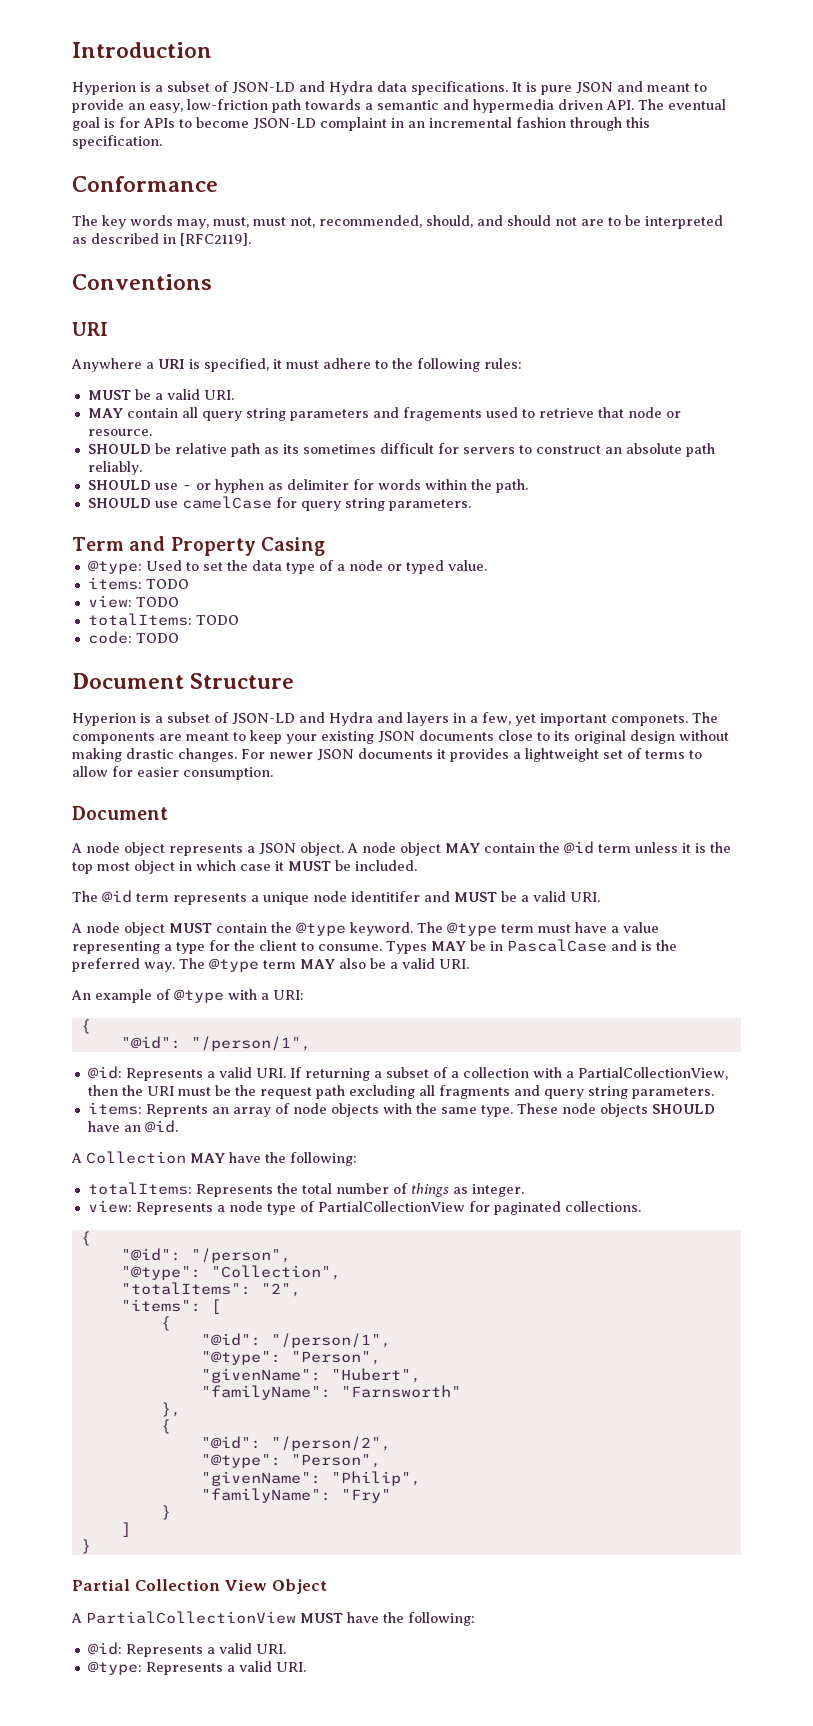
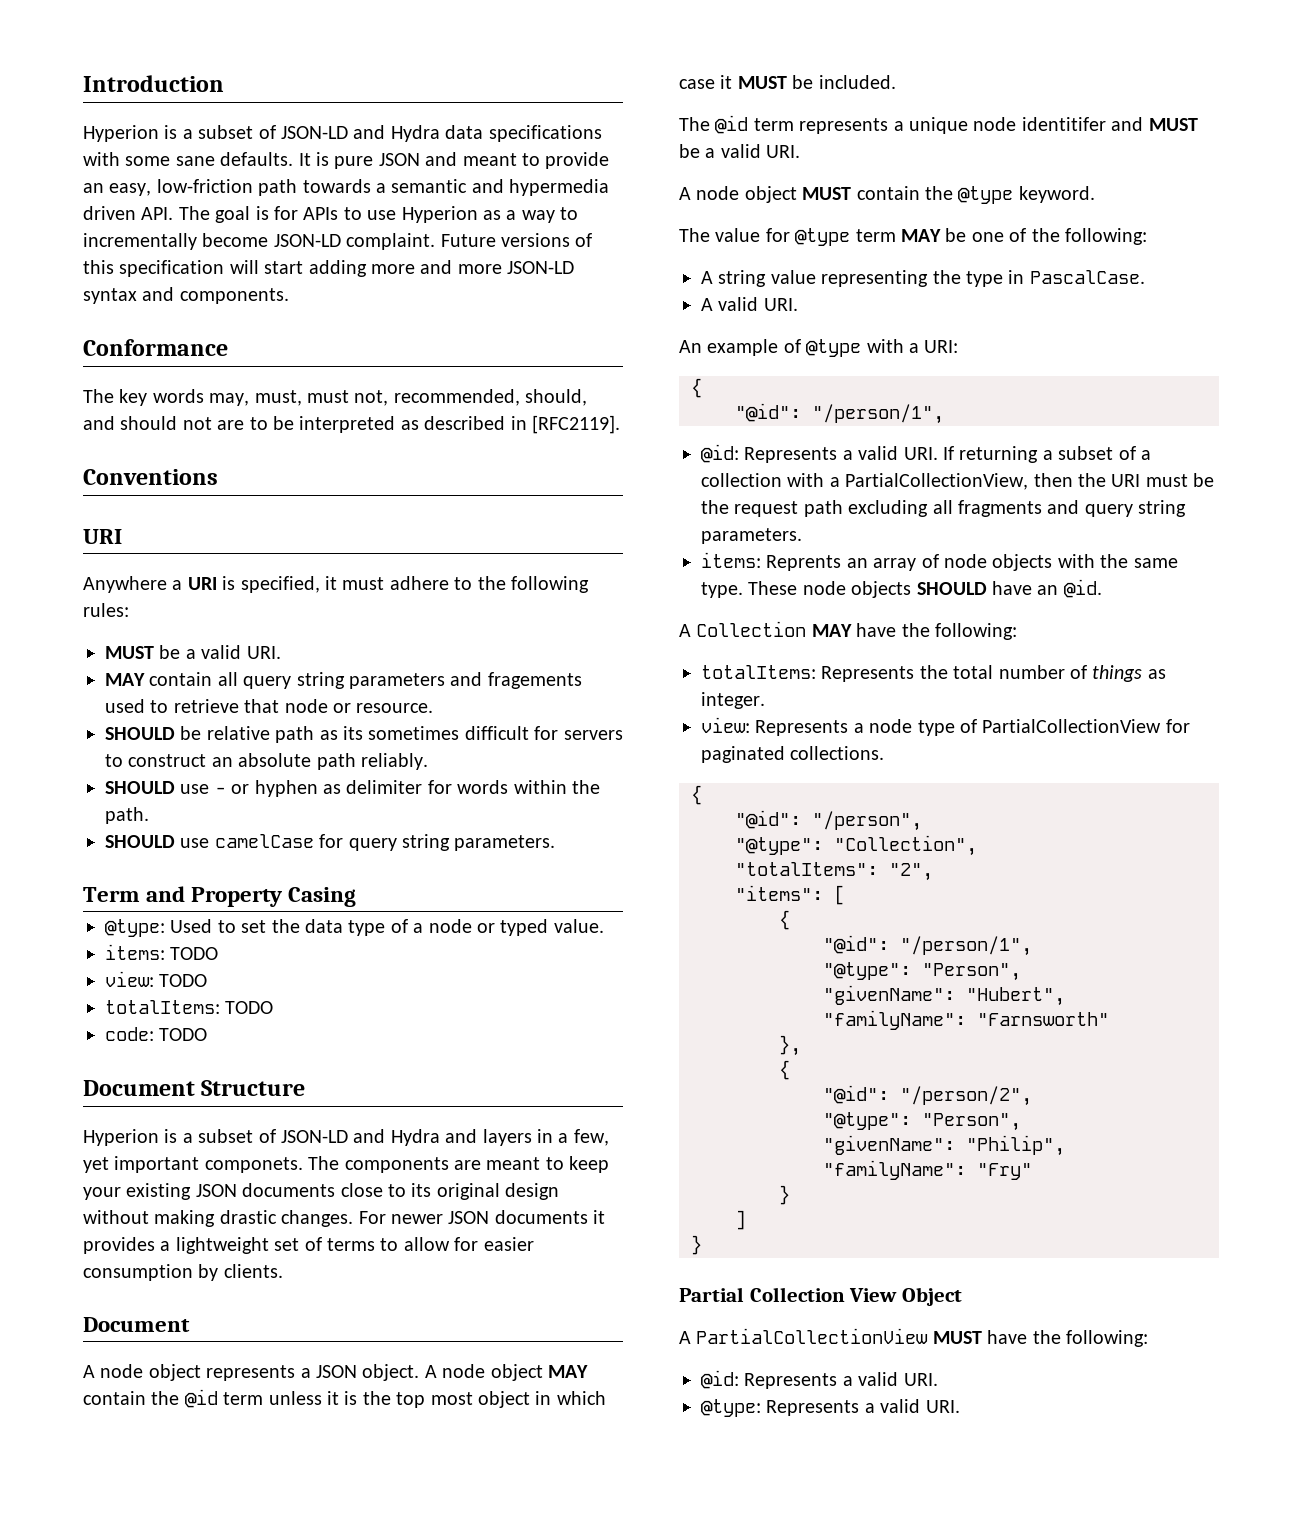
- Hyperion is a subset of JSON-LD and Hydra data specifications.
+ Hyperion is a subset of JSON-LD and Hydra data specifications with some sane defaults.
- It is pure JSON and meant to provide an easy, low-friction path towards a semantic and hypermedia driven API. The eventual goal is for APIs to become JSON-LD complaint in an incremental fashion through this specification.
+ It is pure JSON and meant to provide an easy, low-friction path towards a semantic and hypermedia driven API. The goal is for APIs to use Hyperion as a way to incrementally become JSON-LD complaint. Future versions of this specification will start adding more and more JSON-LD syntax and components.
- For newer JSON documents it provides a lightweight set of terms to allow for easier consumption.
+ For newer JSON documents it provides a lightweight set of terms to allow for easier consumption by clients.
- A node object MUST contain the @type keyword. The @type term must have a value representing a type for the client to consume. Types MAY be in PascalCase and is the preferred way. The @type term MAY also be a valid URI.
+ A node object MUST contain the @type keyword.
+ The value for @type term MAY be one of the following:
+ A string value representing the type in PascalCase.
+ A valid URI.

